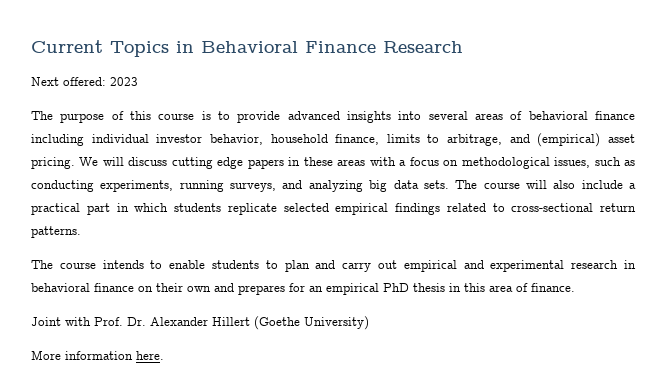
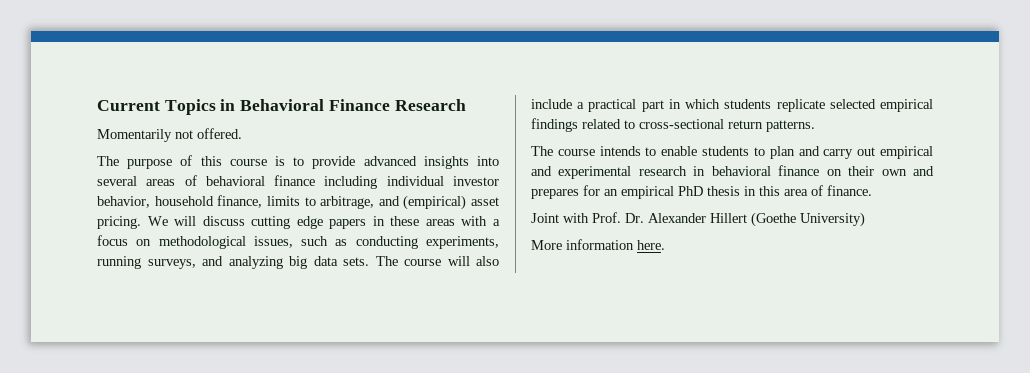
- Next offered: 2023
+ Momentarily not offered.

